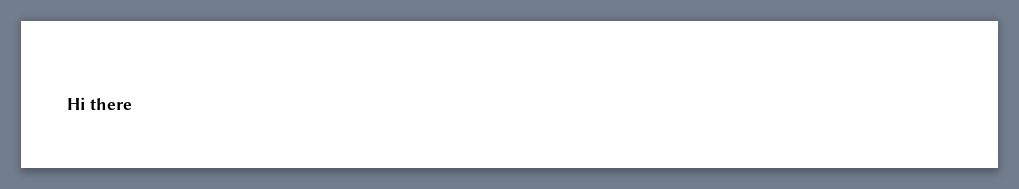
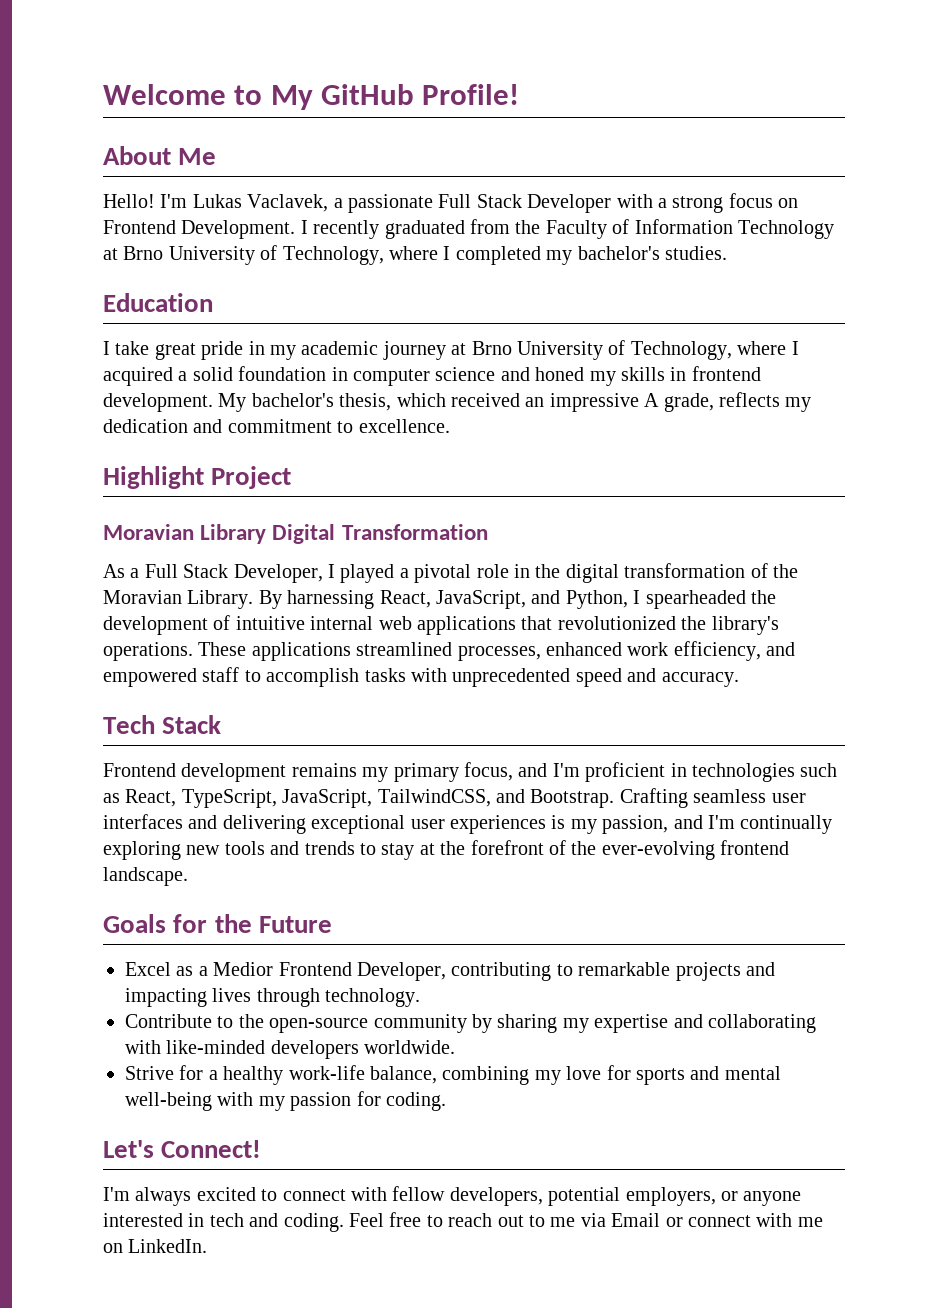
- Hi there
+ Welcome to My GitHub Profile!
+ About Me
+ Hello! I'm Lukas Vaclavek, a passionate Full Stack Developer with a strong focus on Frontend Development. I recently graduated from the Faculty of Information Technology at Brno University of Technology, where I completed my bachelor's studies.
+ Education
+ I take great pride in my academic journey at Brno University of Technology, where I acquired a solid foundation in computer science and honed my skills in frontend development. My bachelor's thesis, which received an impressive A grade, reflects my dedication and commitment to excellence.
+ Highlight Project
+ Moravian Library Digital Transformation
+ As a Full Stack Developer, I played a pivotal role in the digital transformation of the Moravian Library. By harnessing React, JavaScript, and Python, I spearheaded the development of intuitive internal web applications that revolutionized the library's operations. These applications streamlined processes, enhanced work efficiency, and empowered staff to accomplish tasks with unprecedented speed and accuracy.
+ Tech Stack
+ Frontend development remains my primary focus, and I'm proficient in technologies such as React, TypeScript, JavaScript, TailwindCSS, and Bootstrap. Crafting seamless user interfaces and delivering exceptional user experiences is my passion, and I'm continually exploring new tools and trends to stay at the forefront of the ever-evolving frontend landscape.
+ Goals for the Future
+ Excel as a Medior Frontend Developer, contributing to remarkable projects and impacting lives through technology.
+ Contribute to the open-source community by sharing my expertise and collaborating with like-minded developers worldwide.
+ Strive for a healthy work-life balance, combining my love for sports and mental well-being with my passion for coding.
+ Let's Connect!
+ I'm always excited to connect with fellow developers, potential employers, or anyone interested in tech and coding. Feel free to reach out to me via Email or connect with me on LinkedIn.

